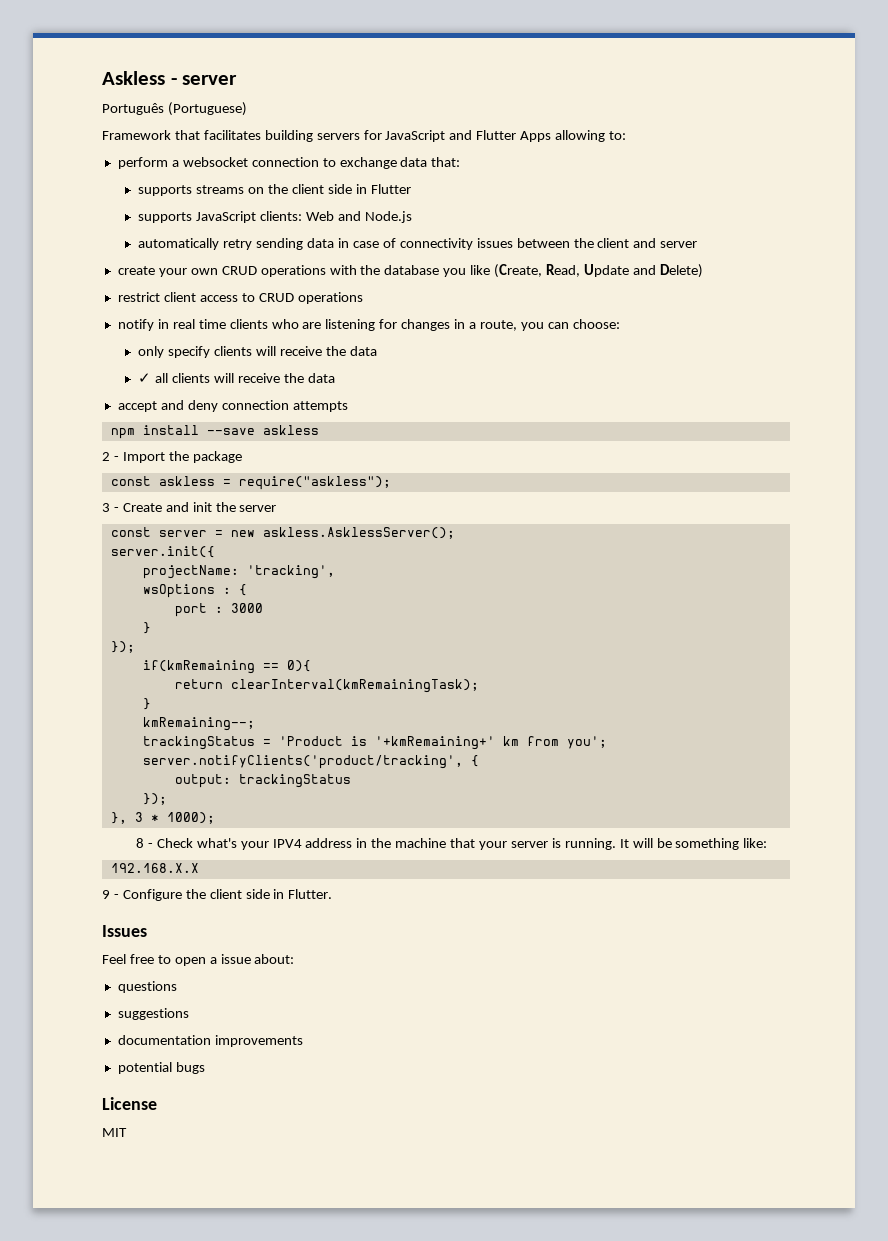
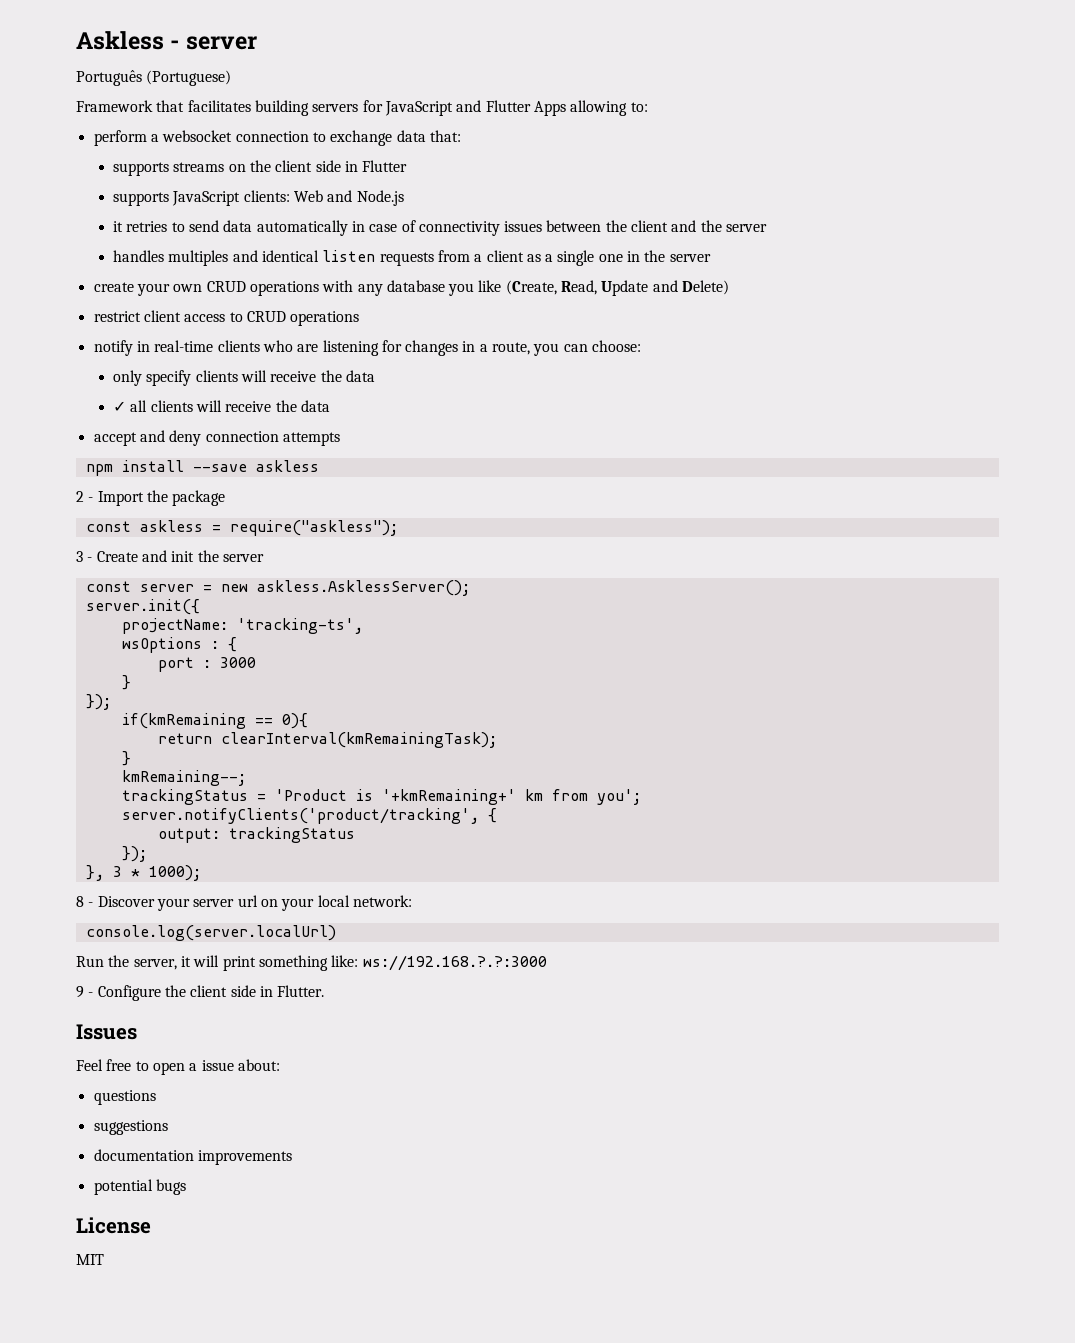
- automatically retry sending data in case of connectivity issues between the client and server
+ it retries to send data automatically in case of connectivity issues between the client and the server
+ handles multiples and identical listen requests from a client as a single one in the server
- create your own CRUD operations with the database you like (Create, Read, Update and Delete)
+ create your own CRUD operations with any database you like (Create, Read, Update and Delete)
- notify in real time clients who are listening for changes in a route, you can choose:
+ notify in real-time clients who are listening for changes in a route, you can choose:
- projectName: 'tracking',
+ projectName: 'tracking-ts',
- 8 - Check what's your IPV4 address in the machine that your server is running. It will be something like:
- 192.168.X.X
+ 8 - Discover your server url on your local network:
+ console.log(server.localUrl)
+ Run the server, it will print something like: ws://192.168.?.?:3000

